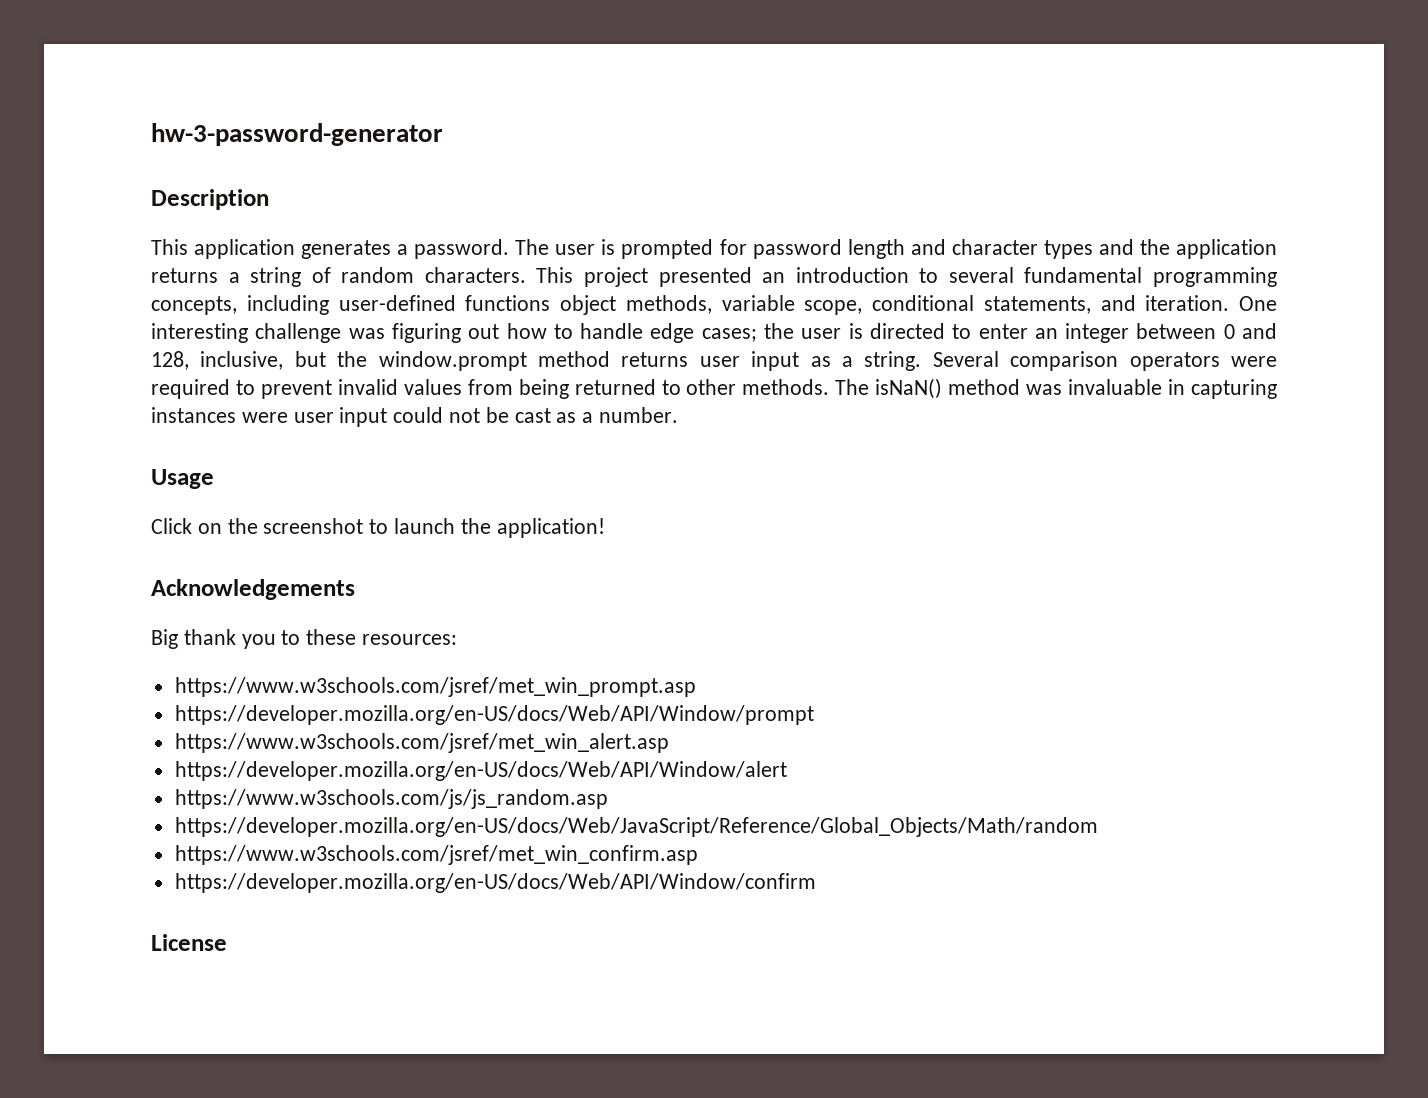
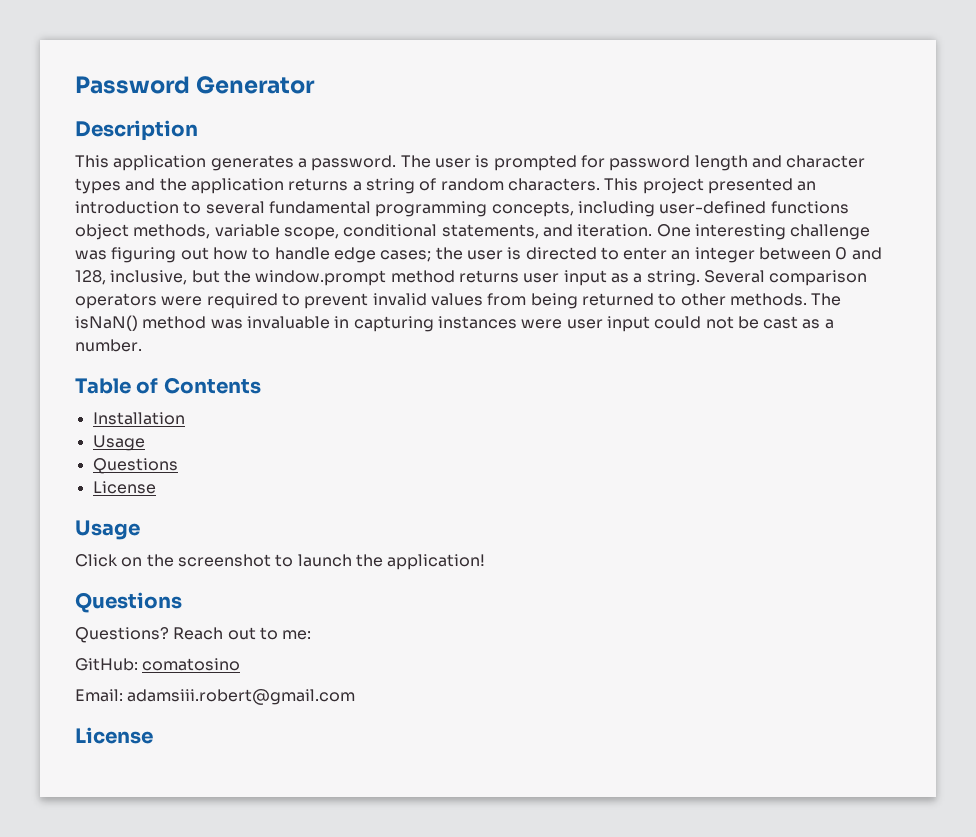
- hw-3-password-generator
+ Password Generator
+ Table of Contents
+ Installation
+ Usage
+ Questions
+ License
  Click on the screenshot to launch the application!
- Acknowledgements
- Big thank you to these resources:
- https://www.w3schools.com/jsref/met_win_prompt.asp
- https://developer.mozilla.org/en-US/docs/Web/API/Window/prompt
- https://www.w3schools.com/jsref/met_win_alert.asp
- https://developer.mozilla.org/en-US/docs/Web/API/Window/alert
- https://www.w3schools.com/js/js_random.asp
- https://developer.mozilla.org/en-US/docs/Web/JavaScript/Reference/Global_Objects/Math/random
- https://www.w3schools.com/jsref/met_win_confirm.asp
- https://developer.mozilla.org/en-US/docs/Web/API/Window/confirm
+ Questions
+ Questions? Reach out to me:
+ GitHub: comatosino
+ Email: adamsiii.robert@gmail.com

